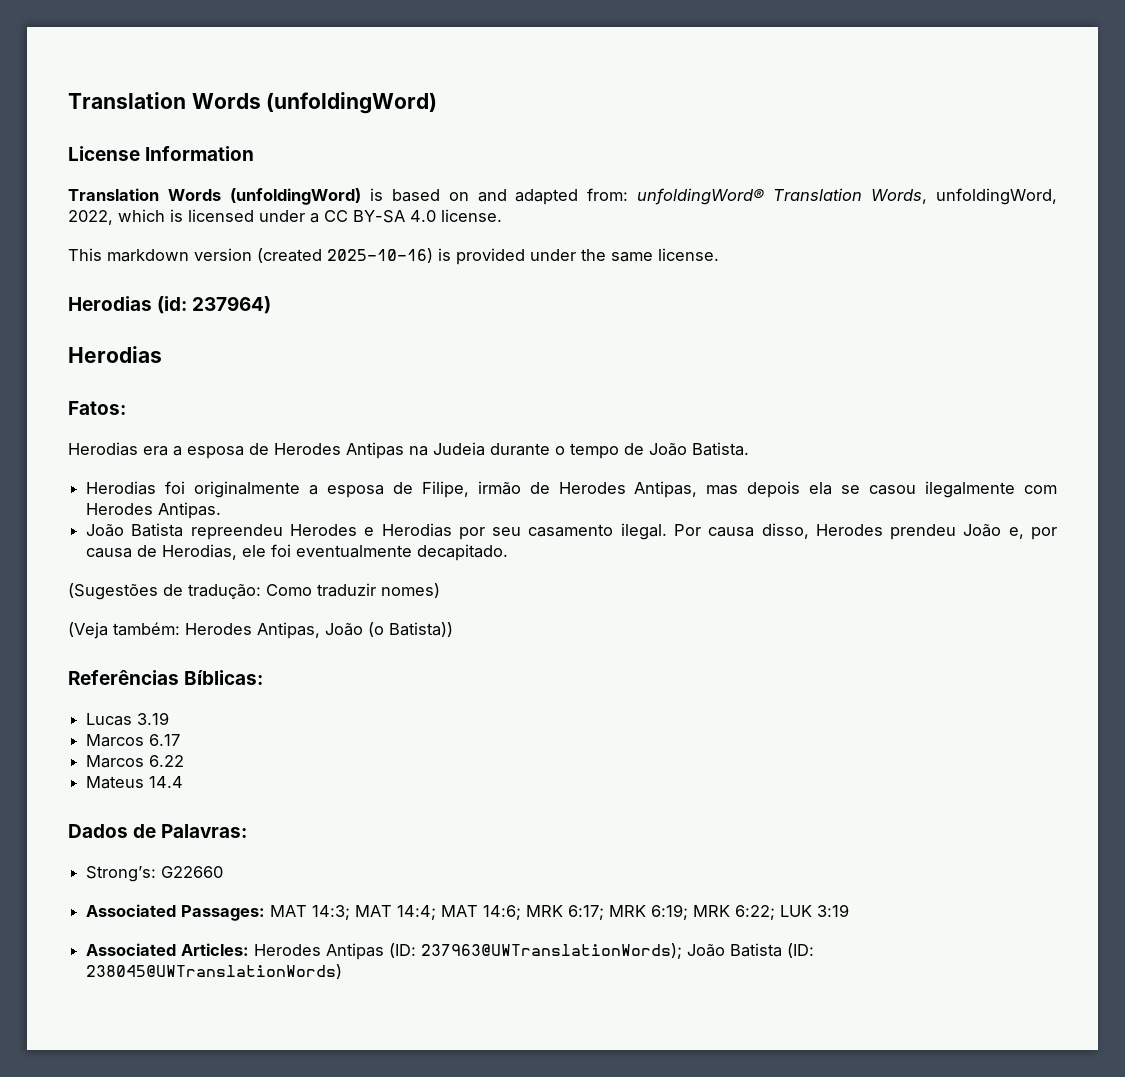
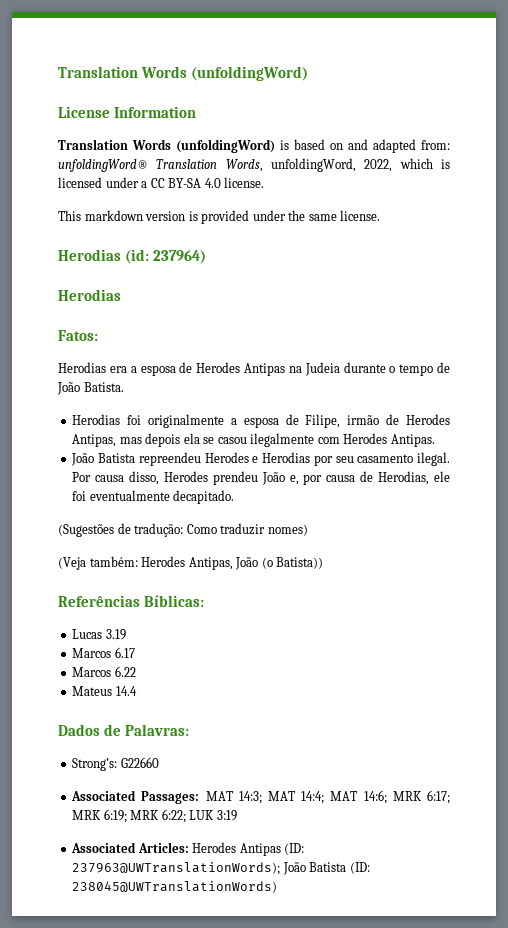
- This markdown version (created 2025-10-16) is provided under the same license.
+ This markdown version is provided under the same license.

